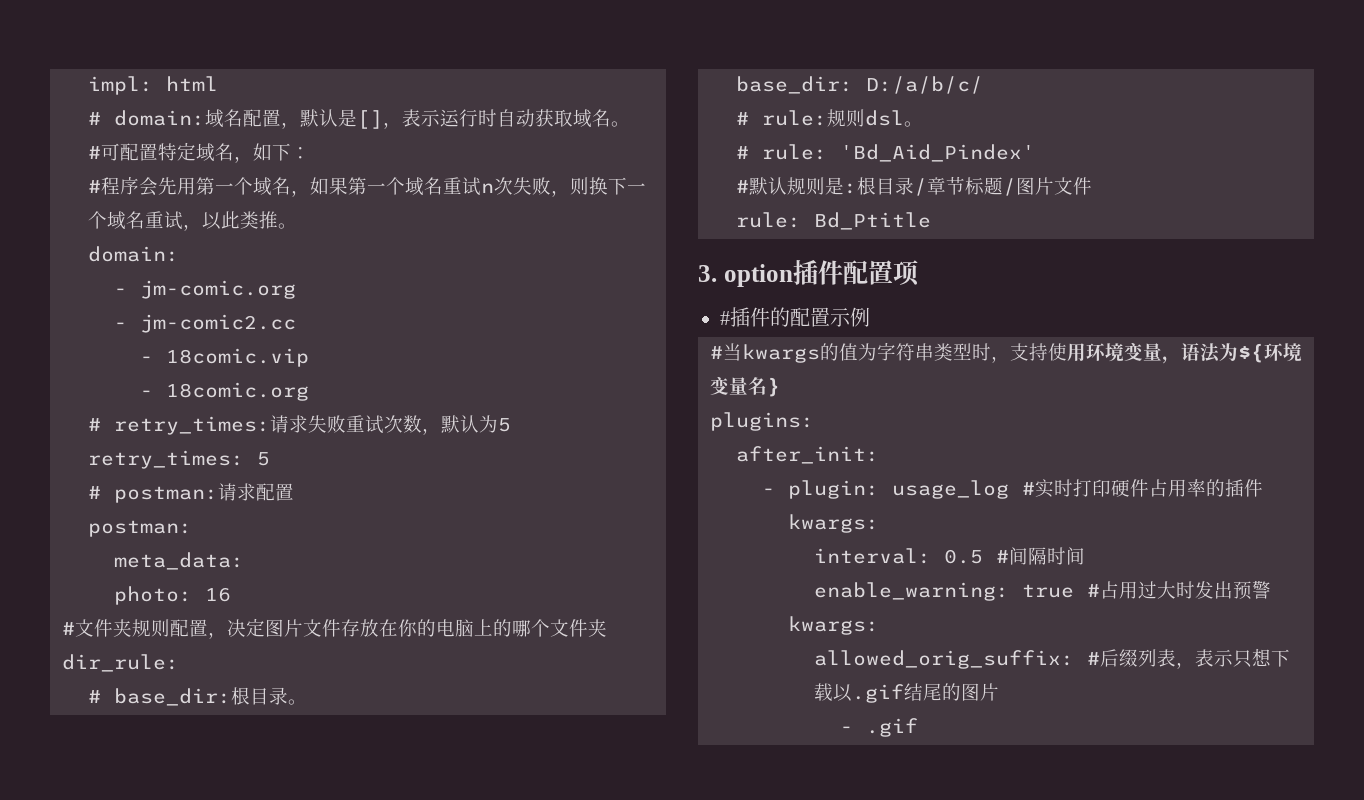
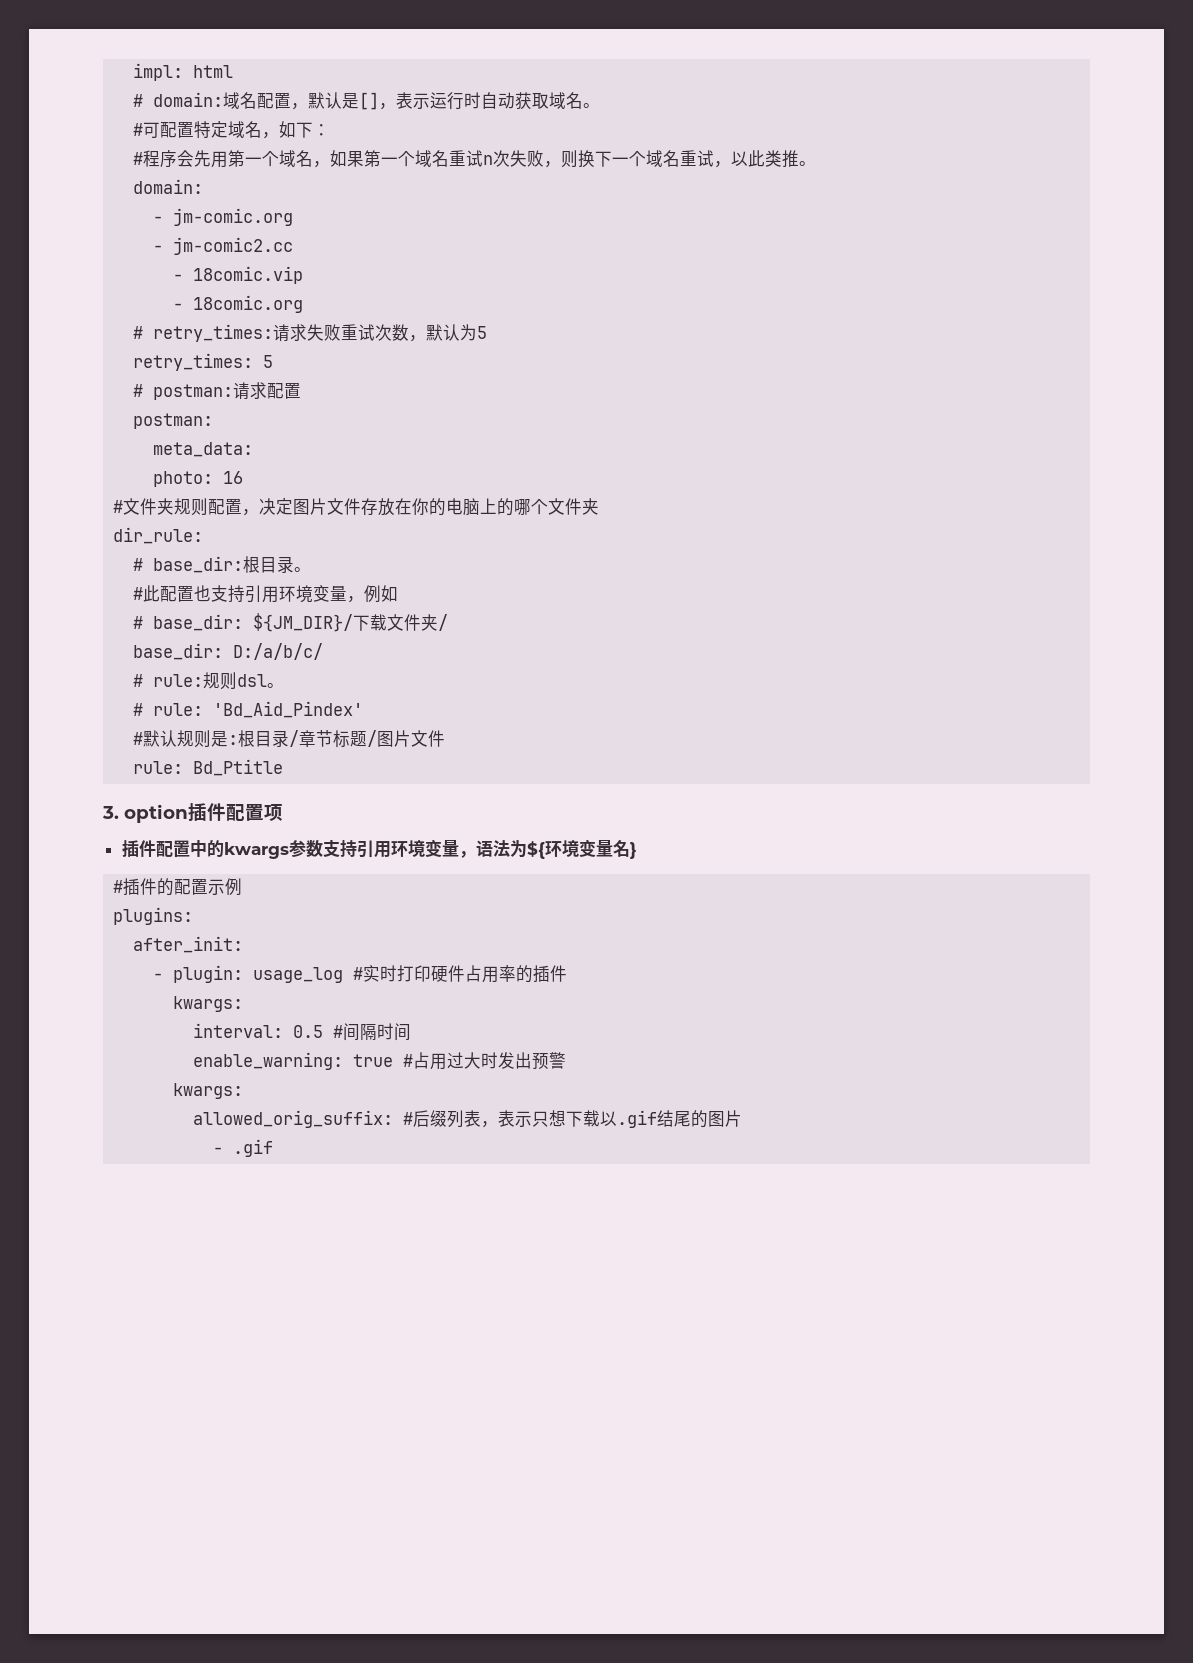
+ #此配置也支持引用环境变量，例如
+ # base_dir: ${JM_DIR}/下载文件夹/
- #插件的配置示例
- #当kwargs的值为字符串类型时，支持使用环境变量，语法为${环境变量名}
+ 插件配置中的kwargs参数支持引用环境变量，语法为${环境变量名}
+ #插件的配置示例

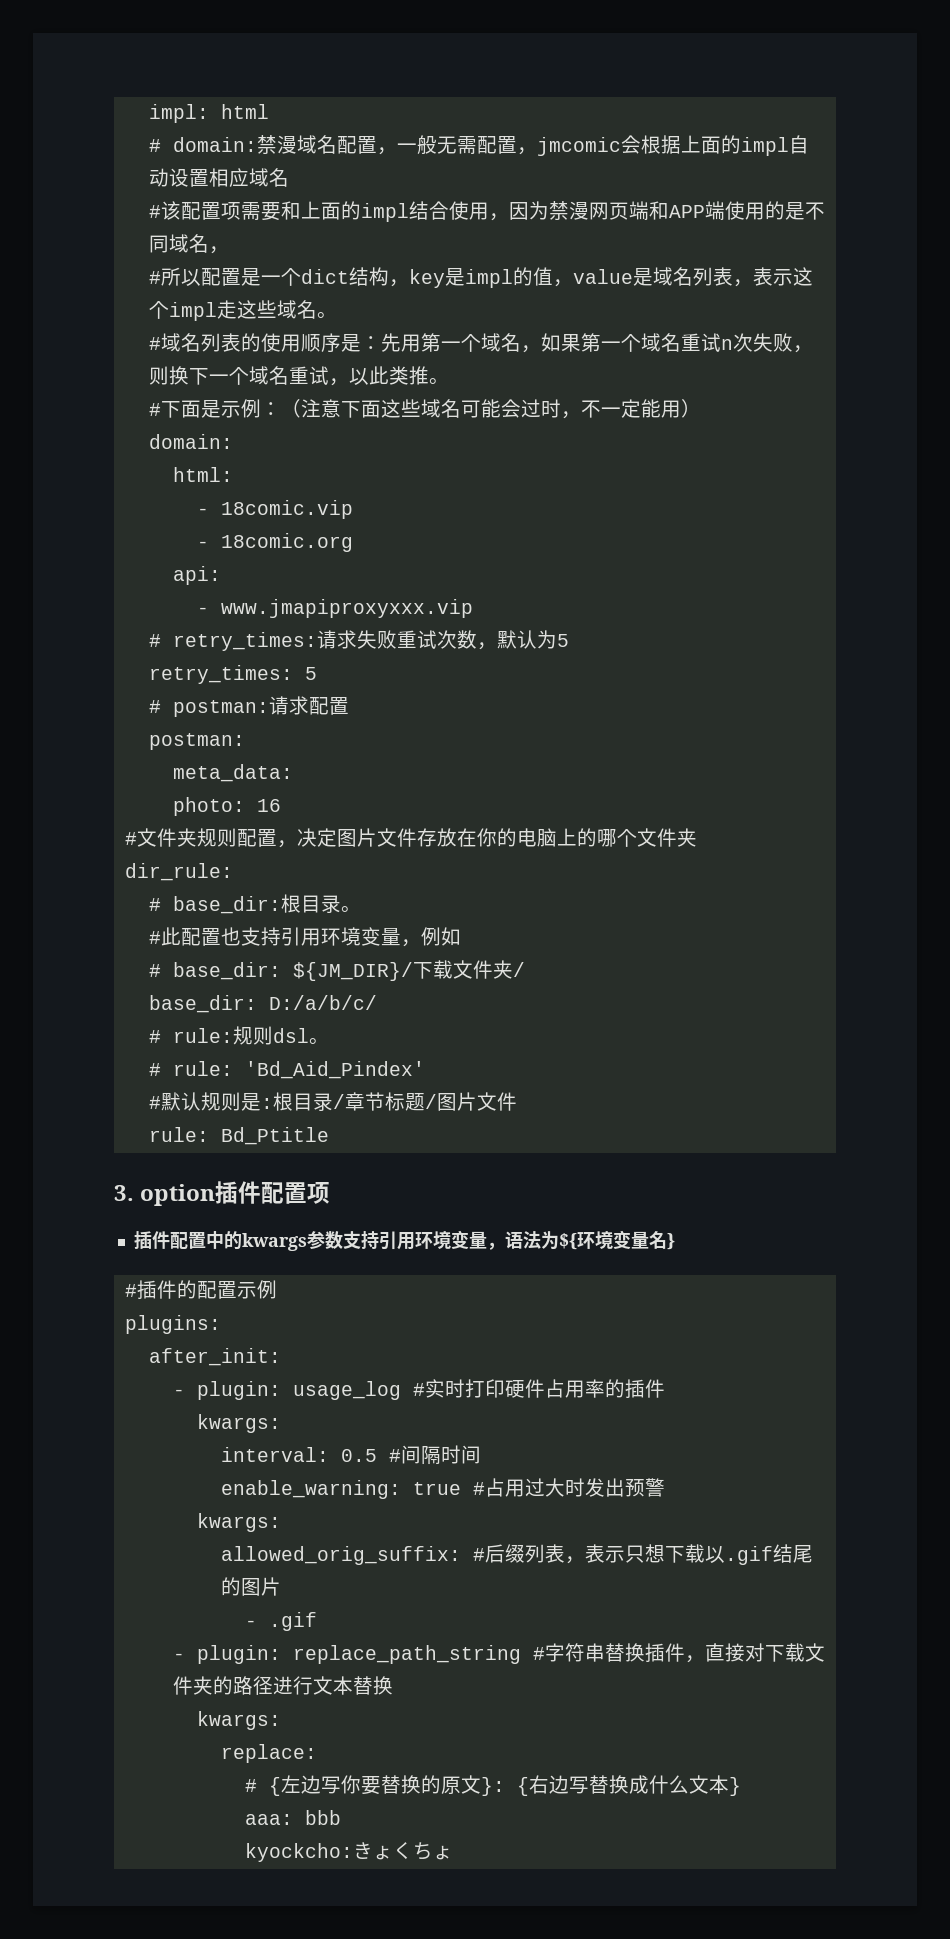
- # domain:域名配置，默认是[]，表示运行时自动获取域名。
- #可配置特定域名，如下：
- #程序会先用第一个域名，如果第一个域名重试n次失败，则换下一个域名重试，以此类推。
+ # domain:禁漫域名配置，一般无需配置，jmcomic会根据上面的impl自动设置相应域名
+ #该配置项需要和上面的impl结合使用，因为禁漫网页端和APP端使用的是不同域名，
+ #所以配置是一个dict结构，key是impl的值，value是域名列表，表示这个impl走这些域名。
+ #域名列表的使用顺序是：先用第一个域名，如果第一个域名重试n次失败，则换下一个域名重试，以此类推。
+ #下面是示例：（注意下面这些域名可能会过时，不一定能用）
  domain:
- - jm-comic.org
- - jm-comic2.cc
+ html:
+ api:
+ - www.jmapiproxyxxx.vip
+ - plugin: replace_path_string #字符串替换插件，直接对下载文件夹的路径进行文本替换
+ kwargs:
+ replace:
+ # {左边写你要替换的原文}: {右边写替换成什么文本}
+ aaa: bbb
+ kyockcho:きょくちょ

